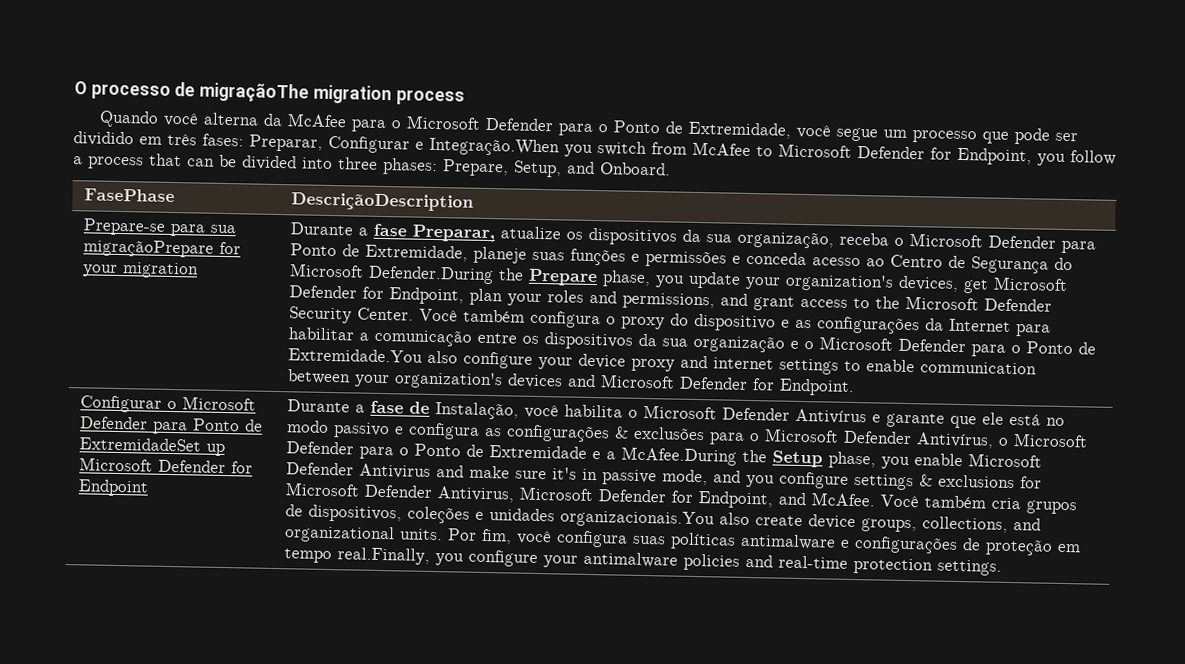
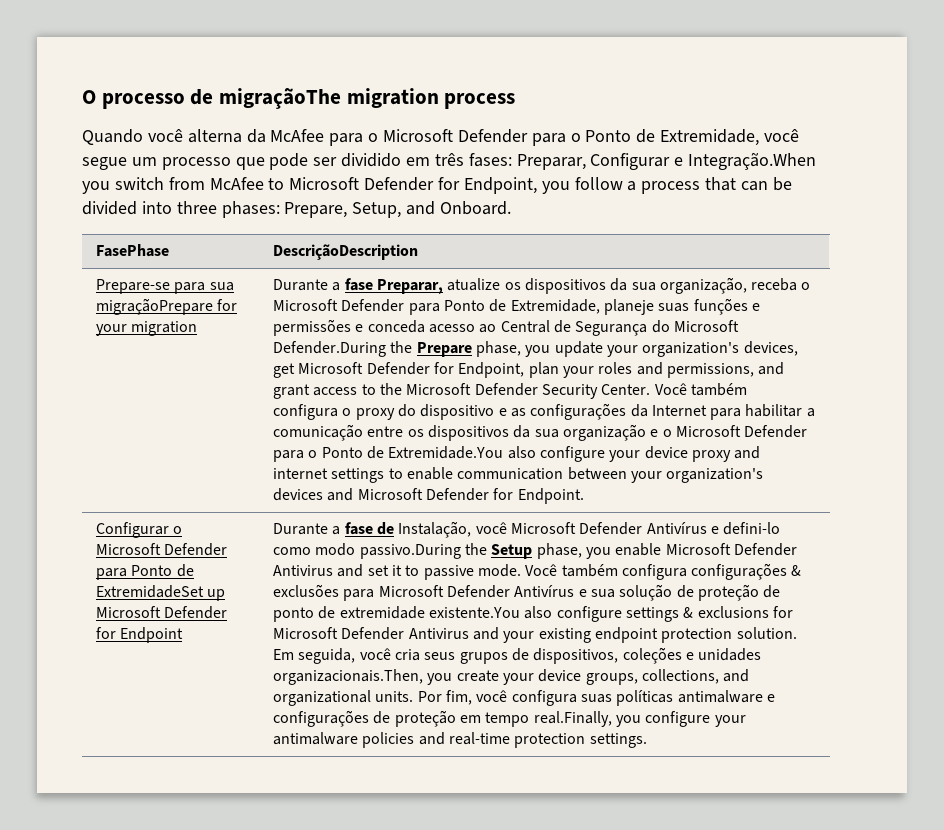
- Durante a fase Preparar, atualize os dispositivos da sua organização, receba o Microsoft Defender para Ponto de Extremidade, planeje suas funções e permissões e conceda acesso ao Centro de Segurança do Microsoft Defender.During the Prepare phase, you update your organization's devices, get Microsoft Defender for Endpoint, plan your roles and permissions, and grant access to the Microsoft Defender Security Center.
+ Durante a fase Preparar, atualize os dispositivos da sua organização, receba o Microsoft Defender para Ponto de Extremidade, planeje suas funções e permissões e conceda acesso ao Central de Segurança do Microsoft Defender.During the Prepare phase, you update your organization's devices, get Microsoft Defender for Endpoint, plan your roles and permissions, and grant access to the Microsoft Defender Security Center.
- Durante a fase de Instalação, você habilita o Microsoft Defender Antivírus e garante que ele está no modo passivo e configura as configurações & exclusões para o Microsoft Defender Antivírus, o Microsoft Defender para o Ponto de Extremidade e a McAfee.During the Setup phase, you enable Microsoft Defender Antivirus and make sure it's in passive mode, and you configure settings & exclusions for Microsoft Defender Antivirus, Microsoft Defender for Endpoint, and McAfee. Você também cria grupos de dispositivos, coleções e unidades organizacionais.You also create device groups, collections, and organizational units.
+ Durante a fase de Instalação, você Microsoft Defender Antivírus e defini-lo como modo passivo.During the Setup phase, you enable Microsoft Defender Antivirus and set it to passive mode. Você também configura configurações & exclusões para Microsoft Defender Antivírus e sua solução de proteção de ponto de extremidade existente.You also configure settings & exclusions for Microsoft Defender Antivirus and your existing endpoint protection solution. Em seguida, você cria seus grupos de dispositivos, coleções e unidades organizacionais.Then, you create your device groups, collections, and organizational units.

